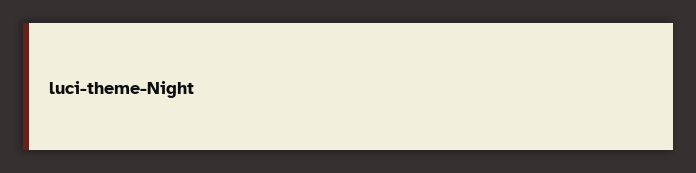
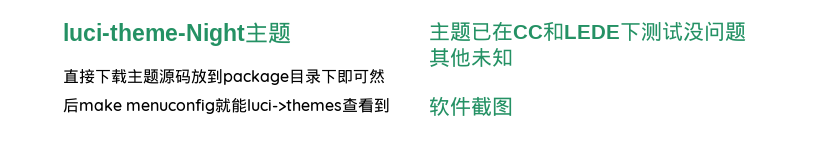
- luci-theme-Night
+ luci-theme-Night主题
+ 直接下载主题源码放到package目录下即可然后make menuconfig就能luci->themes查看到
+ 主题已在CC和LEDE下测试没问题其他未知
+ 软件截图

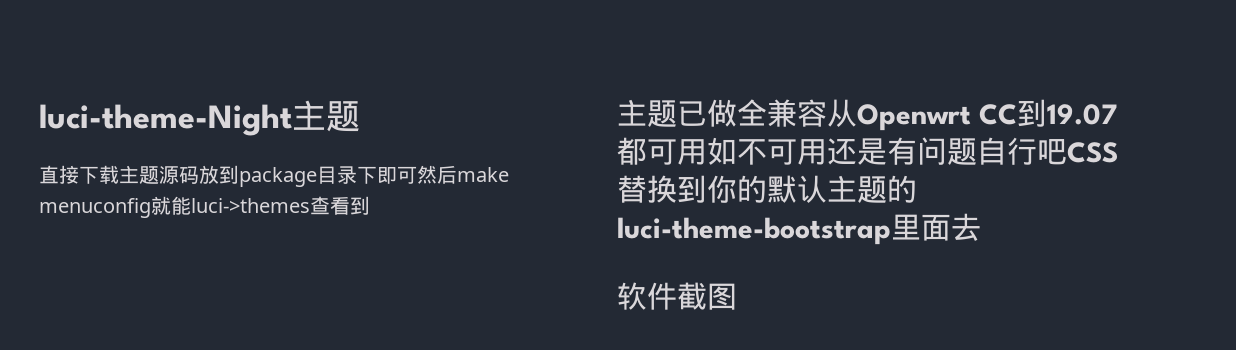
- 主题已在CC和LEDE下测试没问题其他未知
+ 主题已做全兼容从Openwrt CC到19.07都可用如不可用还是有问题自行吧CSS替换到你的默认主题的luci-theme-bootstrap里面去

